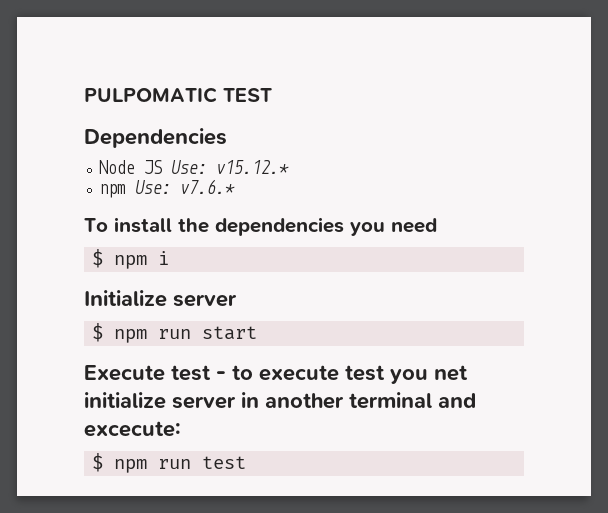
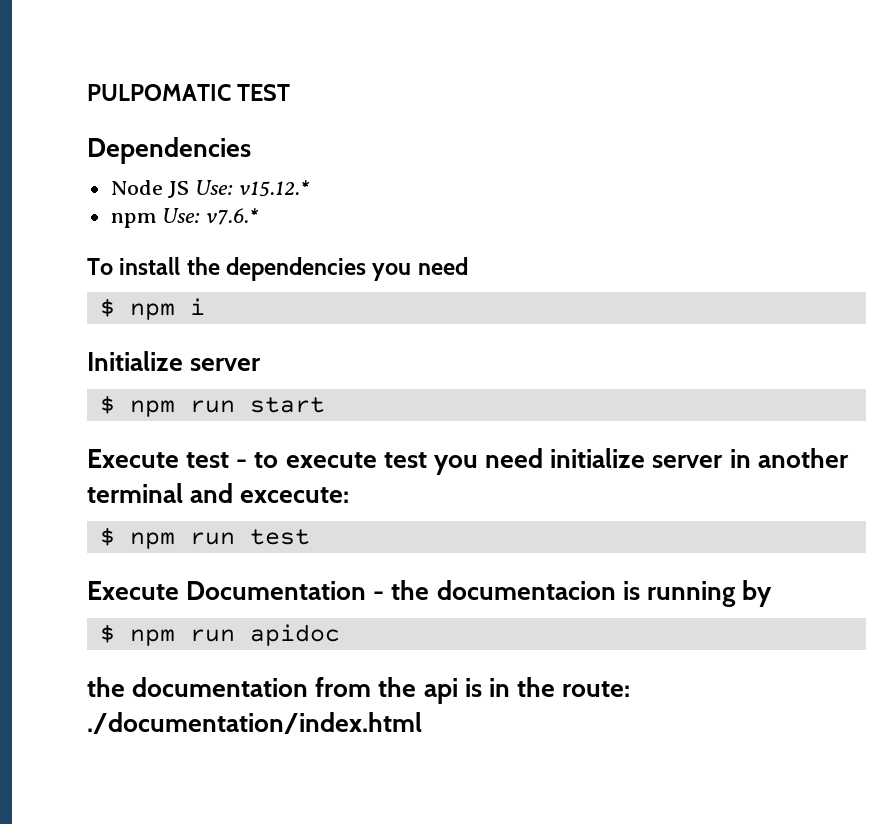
- Execute test - to execute test you net initialize server in another terminal and excecute:
+ Execute test - to execute test you need initialize server in another terminal and excecute:
+ Execute Documentation - the documentacion is running by
+ $ npm run apidoc
+ the documentation from the api is in the route: ./documentation/index.html

